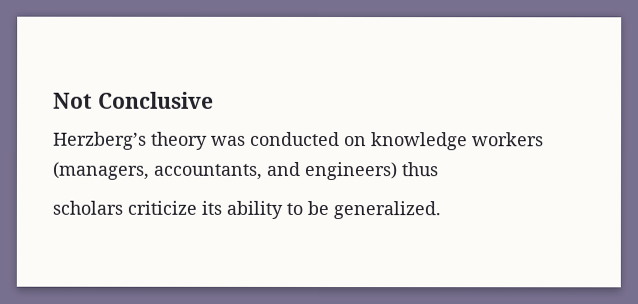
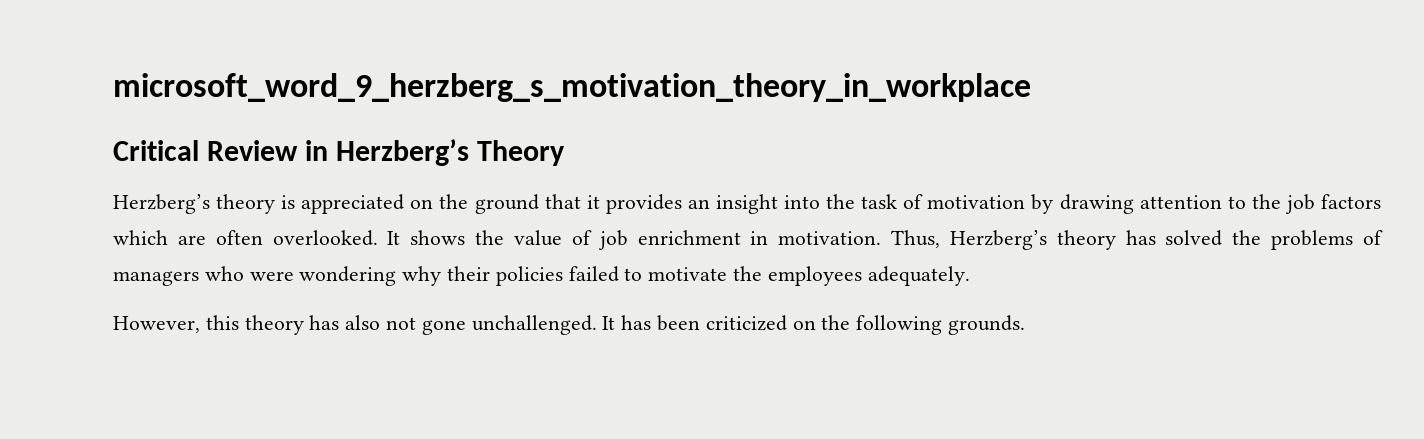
- Not Conclusive
- Herzberg’s theory was conducted on knowledge workers (managers, accountants, and engineers) thus
- scholars criticize its ability to be generalized.
+ microsoft_word_9_herzberg_s_motivation_theory_in_workplace
+ Critical Review in Herzberg’s Theory
+ Herzberg’s theory is appreciated on the ground that it provides an insight into the task of motivation by drawing attention to the job factors which are often overlooked. It shows the value of job enrichment in motivation. Thus, Herzberg’s theory has solved the problems of managers who were wondering why their policies failed to motivate the employees adequately.
+ However, this theory has also not gone unchallenged. It has been criticized on the following grounds.

